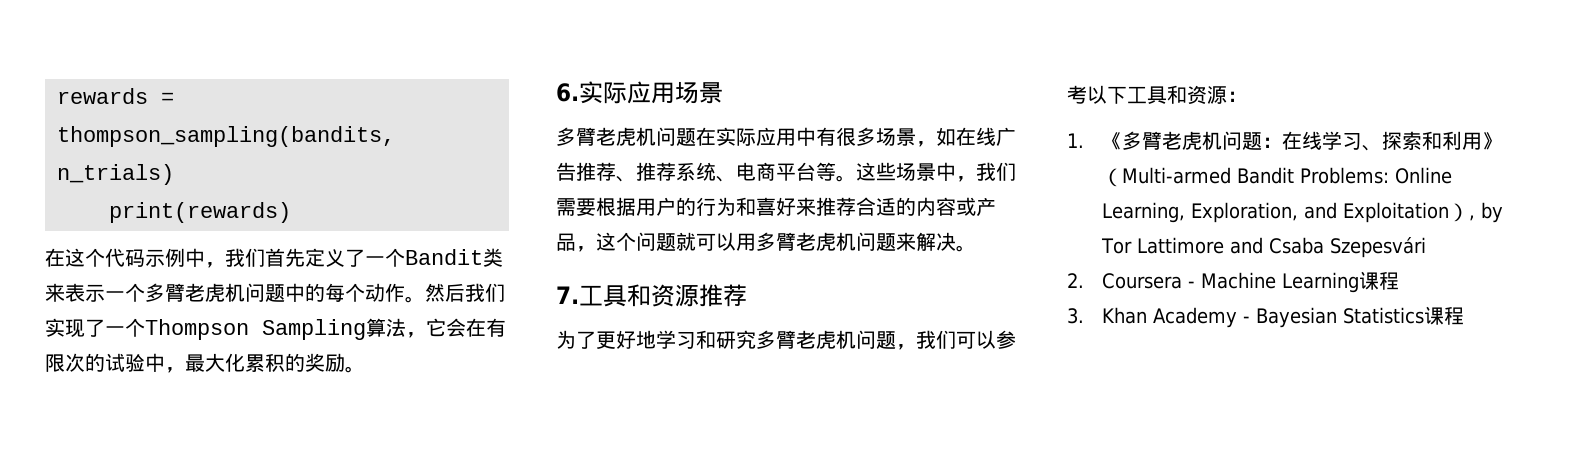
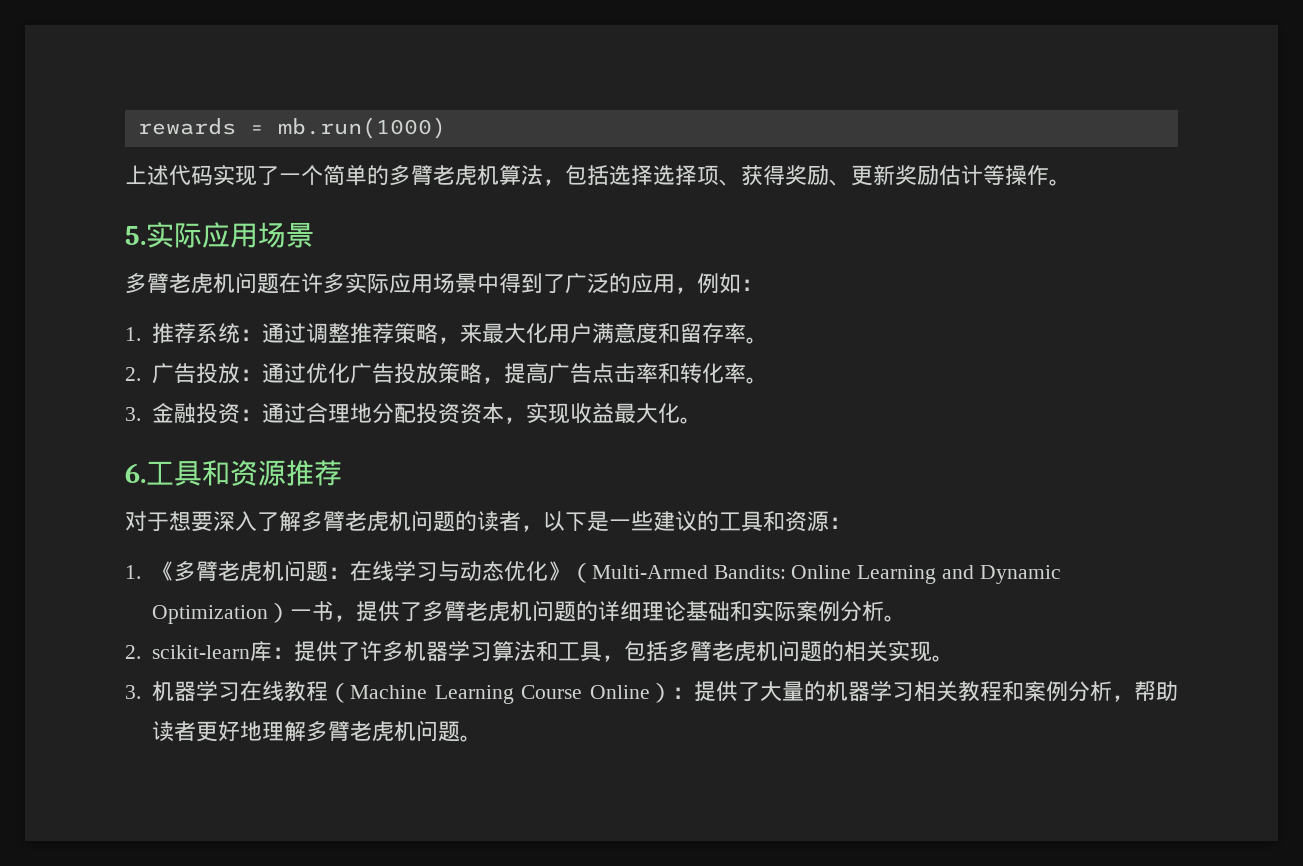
- rewards = thompson_sampling(bandits, n_trials)
- print(rewards)
- 在这个代码示例中，我们首先定义了一个Bandit类来表示一个多臂老虎机问题中的每个动作。然后我们实现了一个Thompson Sampling算法，它会在有限次的试验中，最大化累积的奖励。
- 6.实际应用场景
+ rewards = mb.run(1000)
+ 上述代码实现了一个简单的多臂老虎机算法，包括选择选择项、获得奖励、更新奖励估计等操作。
+ 5.实际应用场景
- 多臂老虎机问题在实际应用中有很多场景，如在线广告推荐、推荐系统、电商平台等。这些场景中，我们需要根据用户的行为和喜好来推荐合适的内容或产品，这个问题就可以用多臂老虎机问题来解决。
- 7.工具和资源推荐
- 为了更好地学习和研究多臂老虎机问题，我们可以参考以下工具和资源：
+ 多臂老虎机问题在许多实际应用场景中得到了广泛的应用，例如：
+ 1.推荐系统：通过调整推荐策略，来最大化用户满意度和留存率。
+ 2.广告投放：通过优化广告投放策略，提高广告点击率和转化率。
+ 3.金融投资：通过合理地分配投资资本，实现收益最大化。
+ 6.工具和资源推荐
+ 对于想要深入了解多臂老虎机问题的读者，以下是一些建议的工具和资源：
- 1.《多臂老虎机问题：在线学习、探索和利用》（Multi-armed Bandit Problems: Online Learning, Exploration, and Exploitation）, by Tor Lattimore and Csaba Szepesvári
- 2. Coursera - Machine Learning课程
- 3. Khan Academy - Bayesian Statistics课程
+ 1.《多臂老虎机问题：在线学习与动态优化》（Multi-Armed Bandits: Online Learning and Dynamic Optimization）一书，提供了多臂老虎机问题的详细理论基础和实际案例分析。
+ 2. scikit-learn库：提供了许多机器学习算法和工具，包括多臂老虎机问题的相关实现。
+ 3.机器学习在线教程（Machine Learning Course Online）：提供了大量的机器学习相关教程和案例分析，帮助读者更好地理解多臂老虎机问题。

